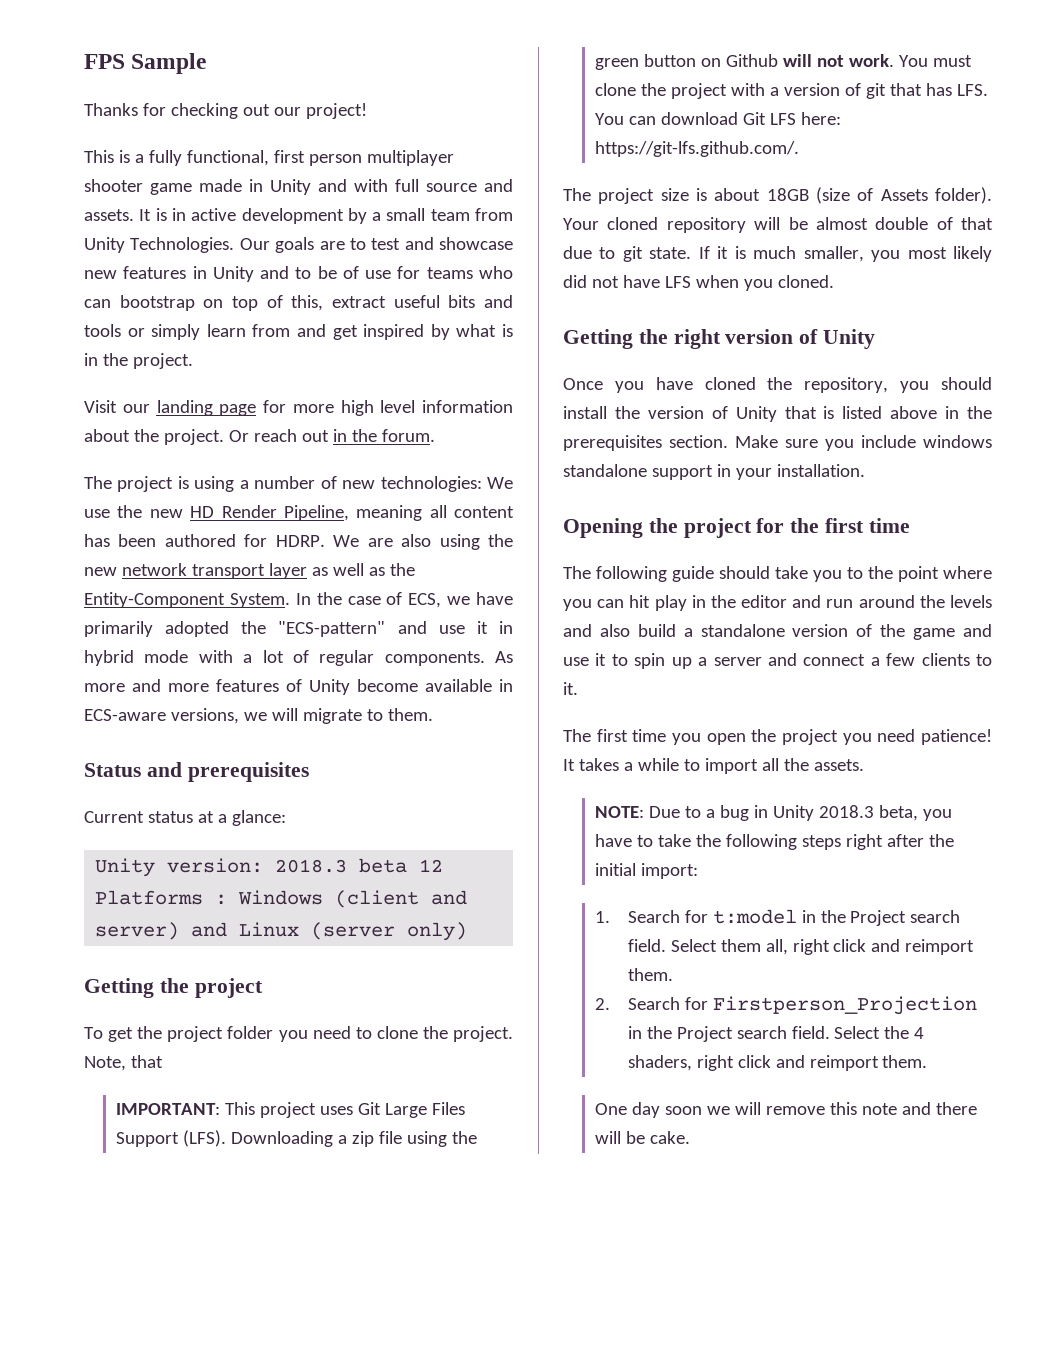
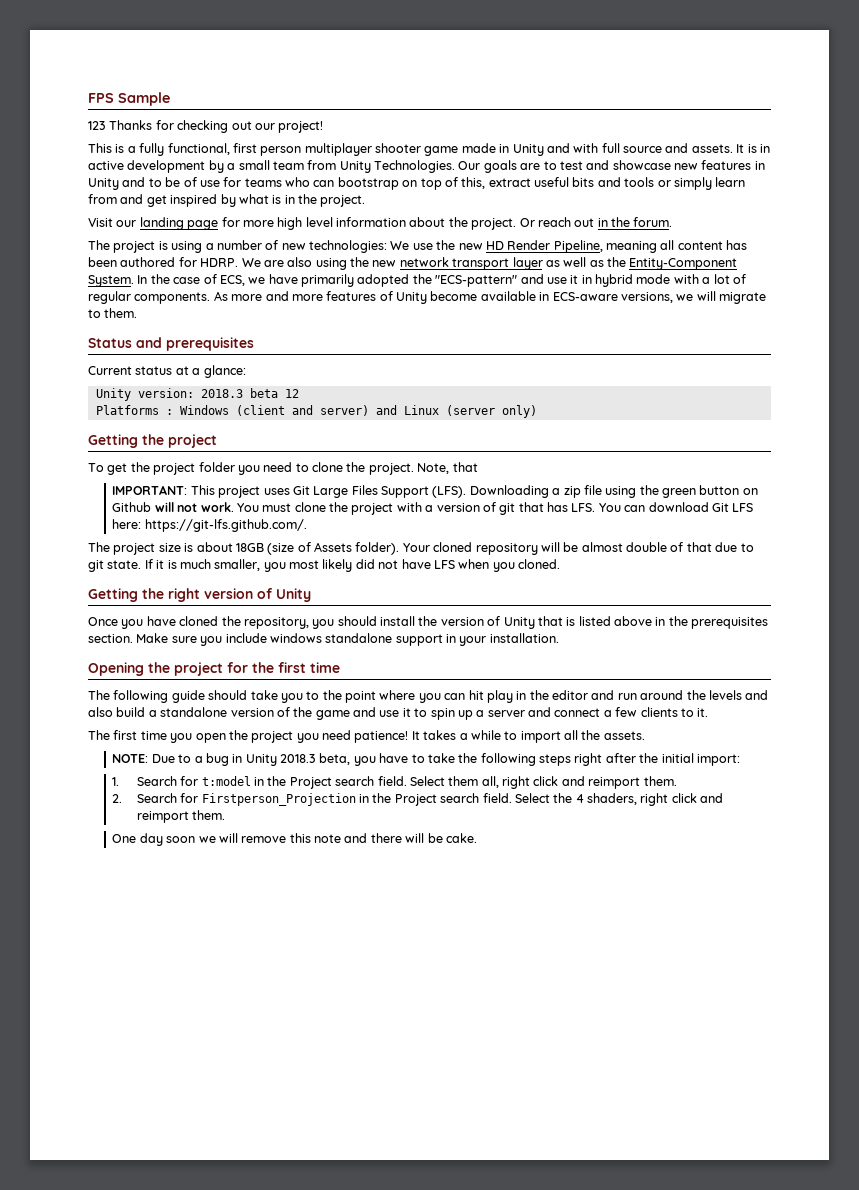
- Thanks for checking out our project!
+ 123 Thanks for checking out our project!

